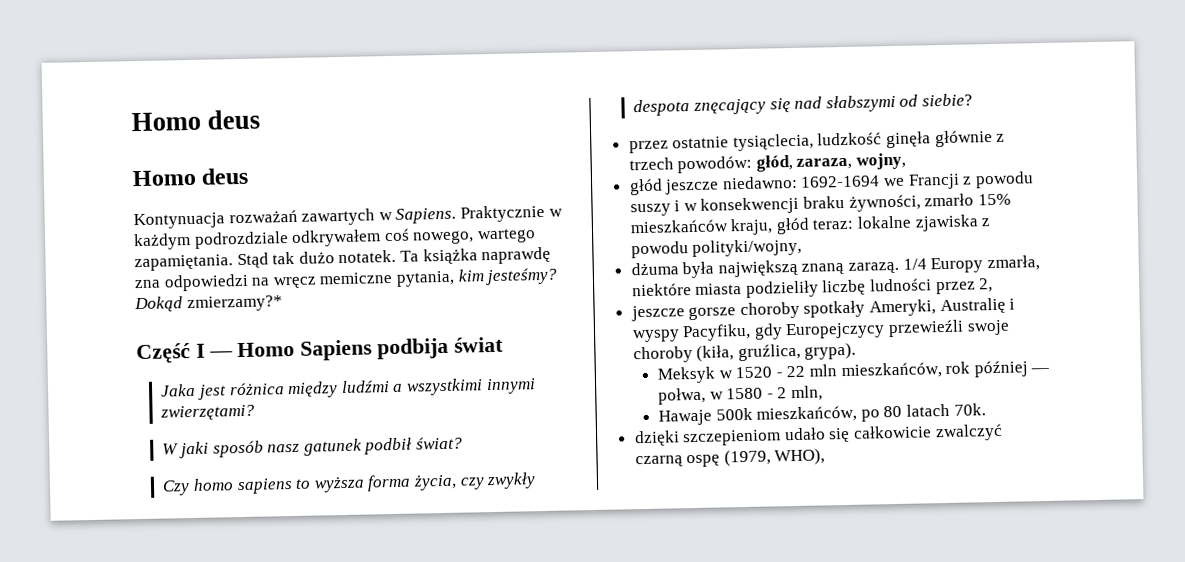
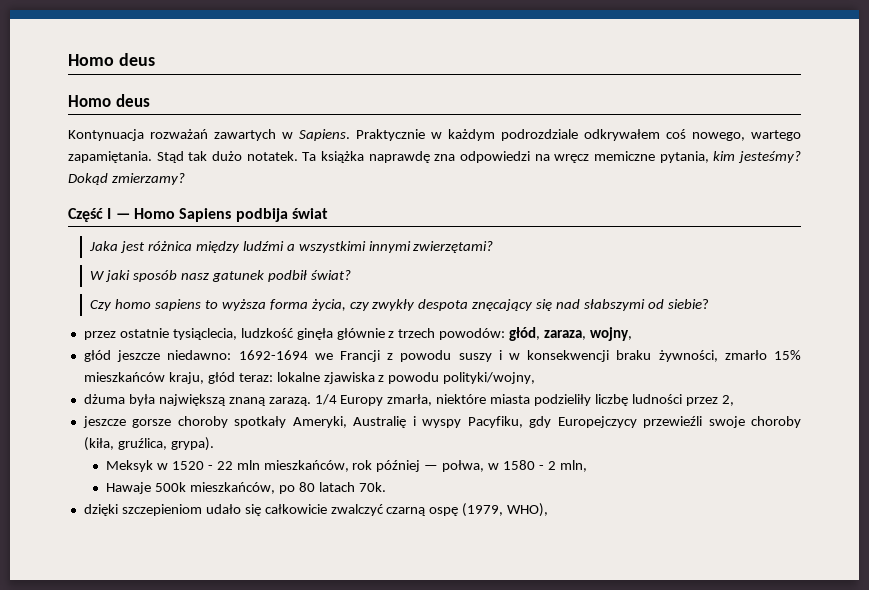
- Dokąd zmierzamy?*
+ Dokąd zmierzamy?

